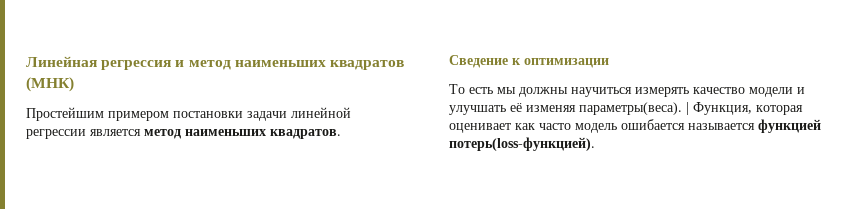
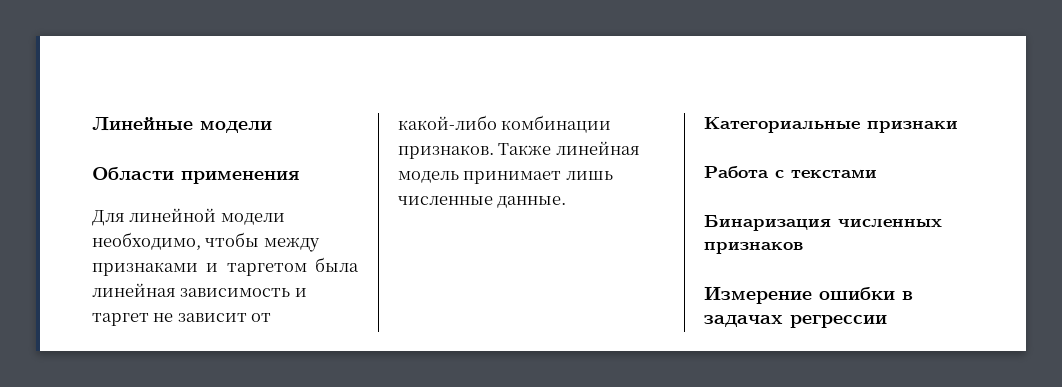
- Линейная регрессия и метод наименьших квадратов (МНК)
- Простейшим примером постановки задачи линейной регрессии является метод наименьших квадратов.
- Сведение к оптимизации
- То есть мы должны научиться измерять качество модели и улучшать её изменяя параметры(веса). | Функция, которая оценивает как часто модель ошибается называется функцией потерь(loss-функцией).
+ Линейные модели
+ Области применения
+ Для линейной модели необходимо, чтобы между признаками и таргетом была линейная зависимость и таргет не зависит от какой-либо комбинации признаков. Также линейная модель принимает лишь численные данные.
+ Категориальные признаки
+ Работа с текстами
+ Бинаризация численных признаков
+ Измерение ошибки в задачах регрессии

